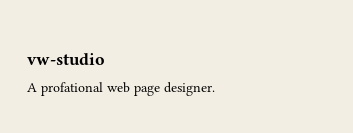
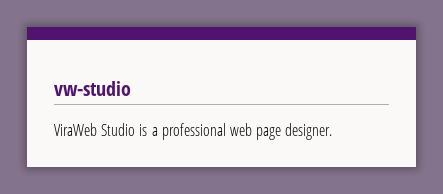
- A profational web page designer.
+ ViraWeb Studio is a professional web page designer.

